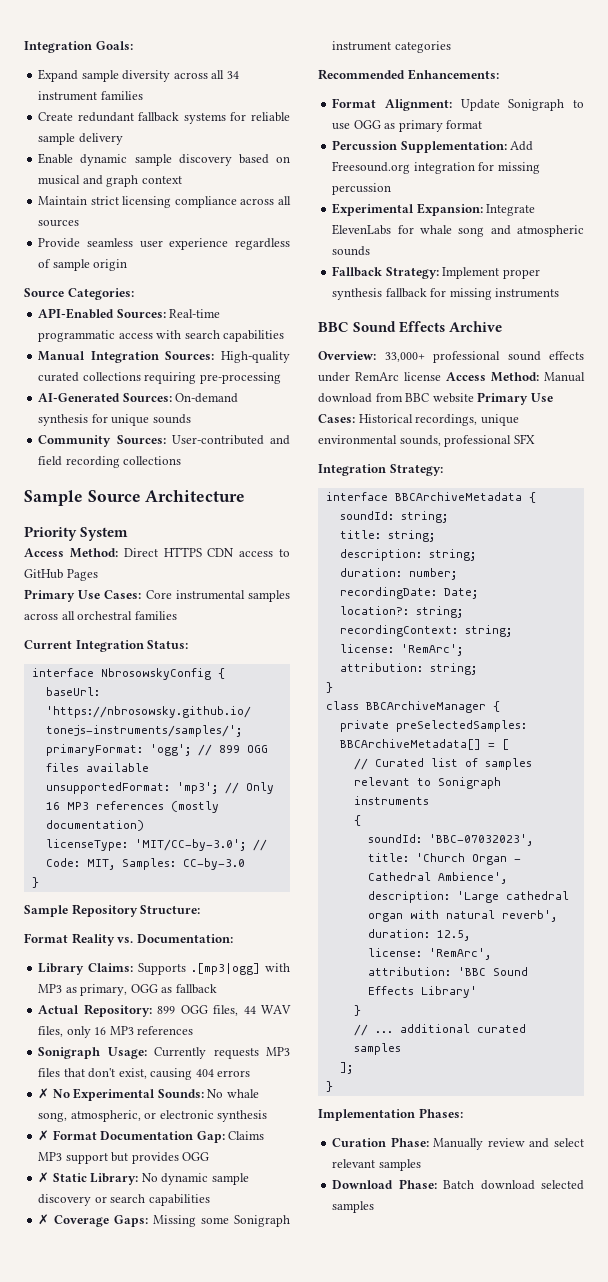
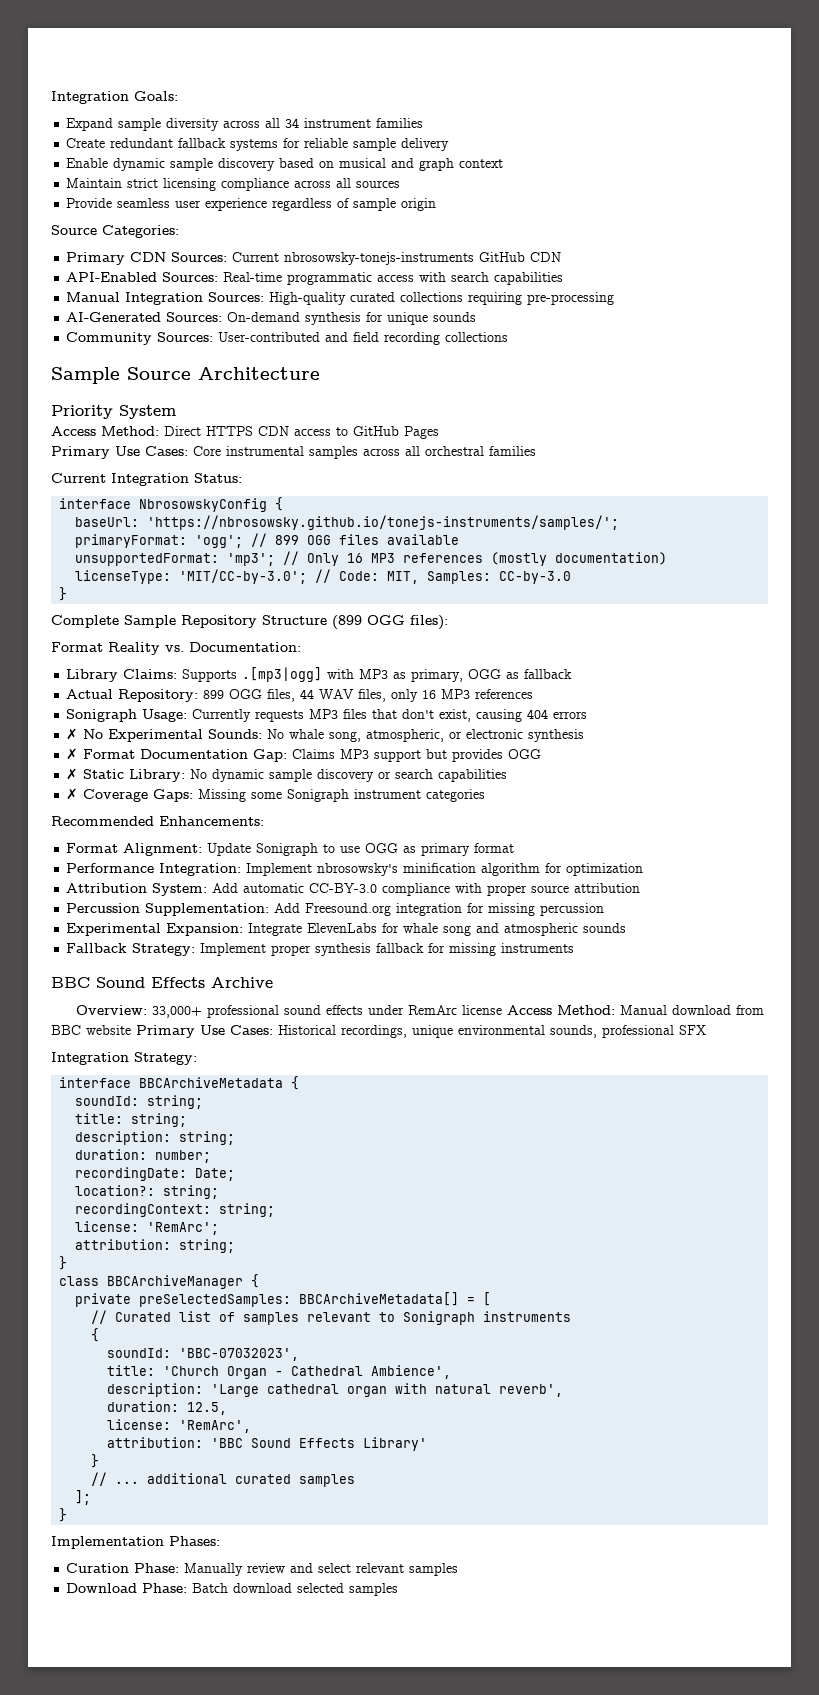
+ Primary CDN Sources: Current nbrosowsky-tonejs-instruments GitHub CDN
- Sample Repository Structure:
+ Complete Sample Repository Structure (899 OGG files):
+ Performance Integration: Implement nbrosowsky's minification algorithm for optimization
+ Attribution System: Add automatic CC-BY-3.0 compliance with proper source attribution

